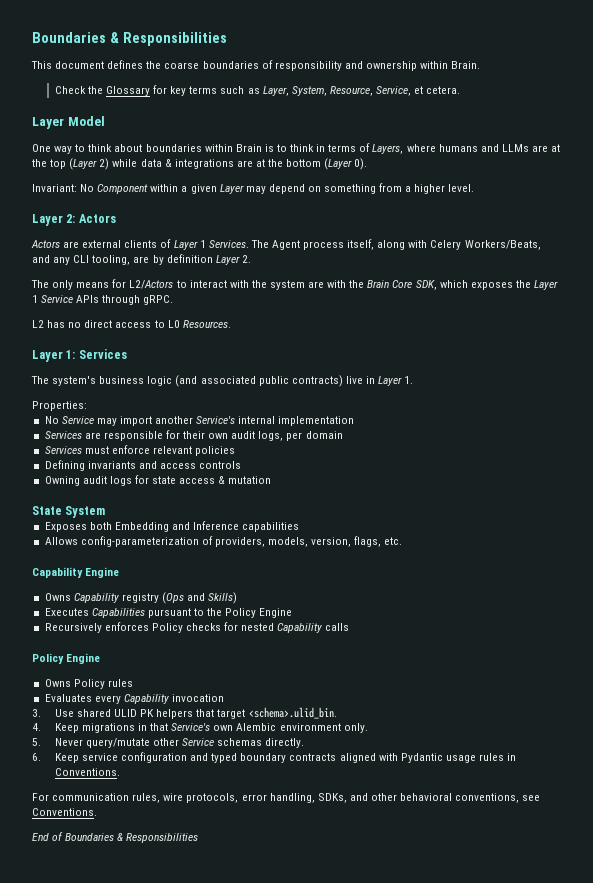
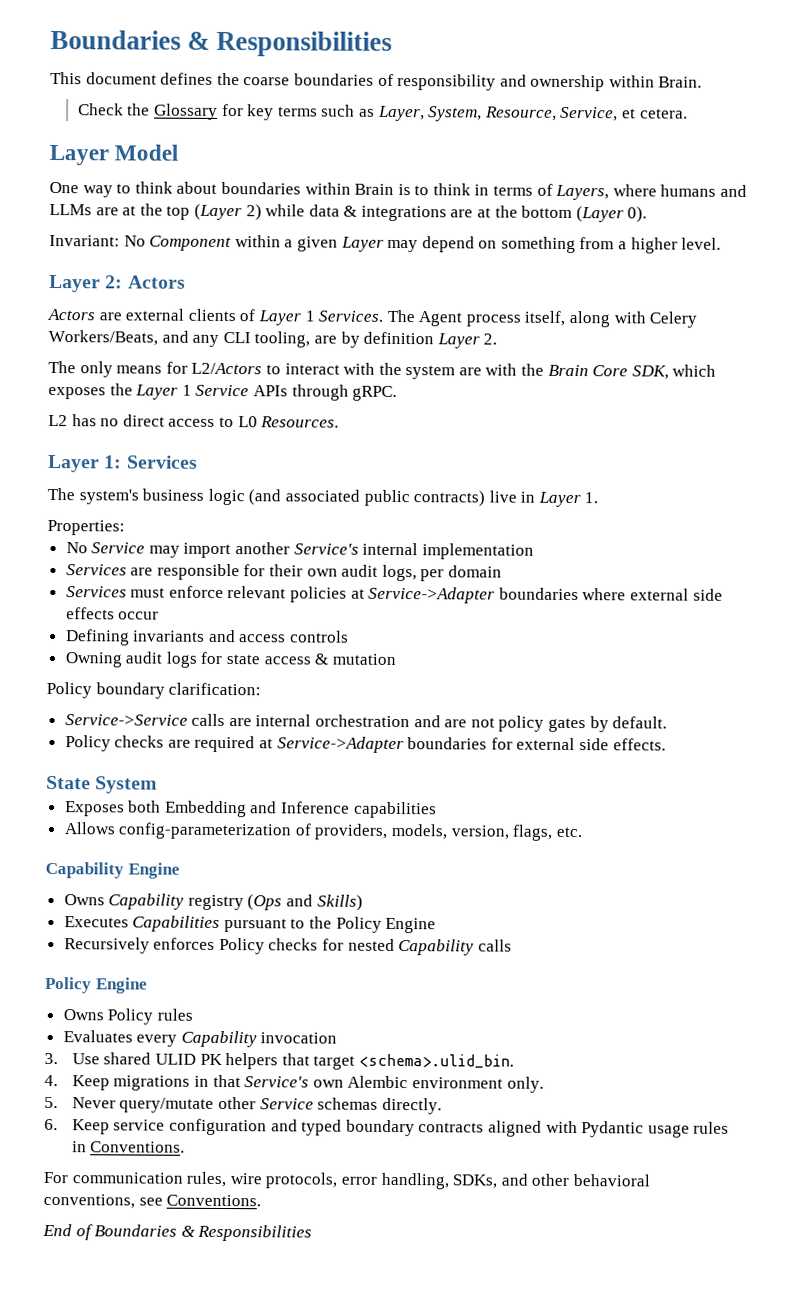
- Services must enforce relevant policies
+ Services must enforce relevant policies at Service->Adapter boundaries where external side effects occur
+ Policy boundary clarification:
+ Service->Service calls are internal orchestration and are not policy gates by default.
+ Policy checks are required at Service->Adapter boundaries for external side effects.

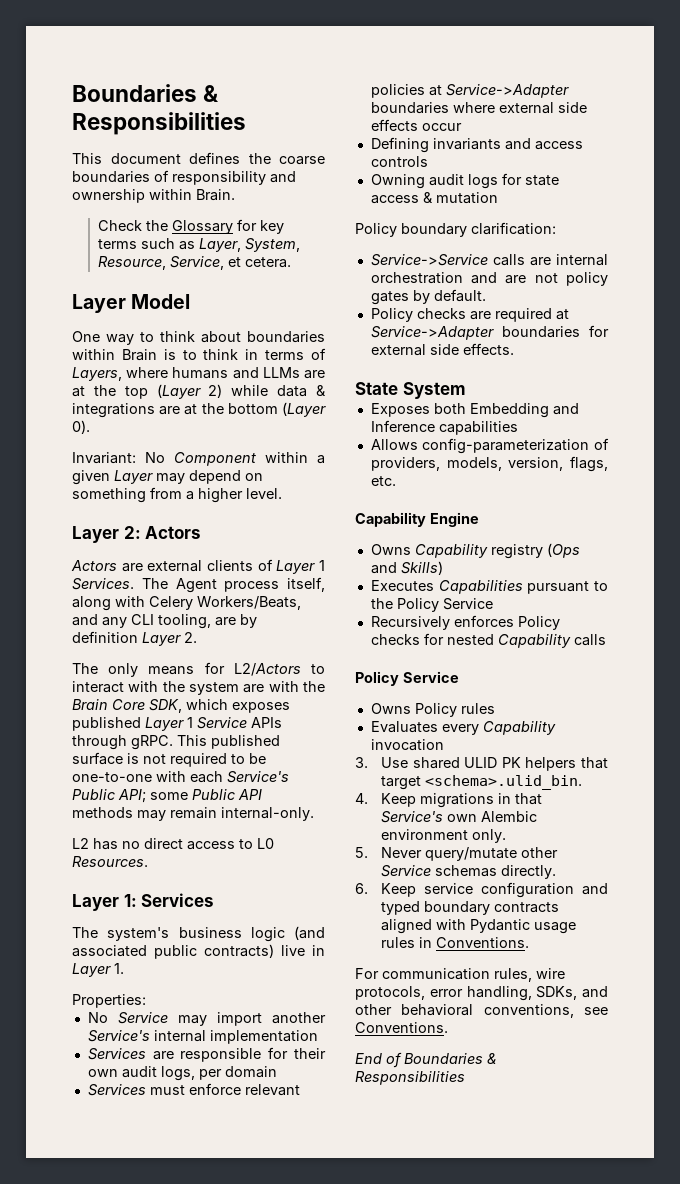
- The only means for L2/Actors to interact with the system are with the Brain Core SDK, which exposes the Layer 1 Service APIs through gRPC.
+ The only means for L2/Actors to interact with the system are with the Brain Core SDK, which exposes published Layer 1 Service APIs through gRPC. This published surface is not required to be one-to-one with each Service's Public API; some Public API methods may remain internal-only.
- Executes Capabilities pursuant to the Policy Engine
+ Executes Capabilities pursuant to the Policy Service
  Recursively enforces Policy checks for nested Capability calls
- Policy Engine
+ Policy Service

